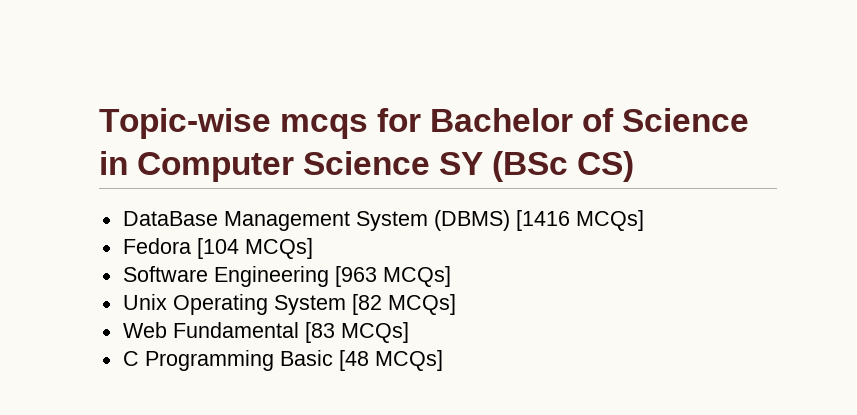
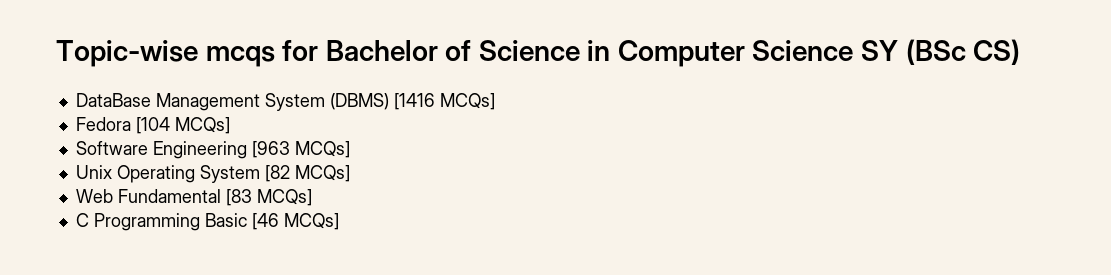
- C Programming Basic [48 MCQs]
+ C Programming Basic [46 MCQs]

